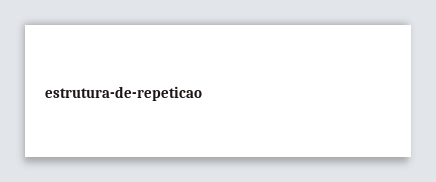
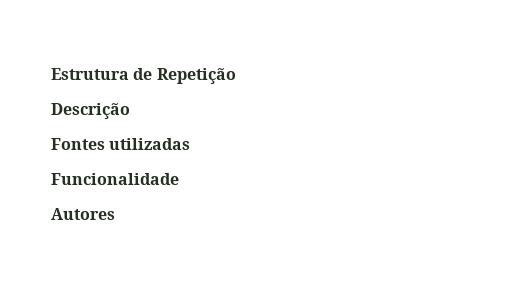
- estrutura-de-repeticao
+ Estrutura de Repetição
+ Descrição
+ Fontes utilizadas
+ Funcionalidade
+ Autores

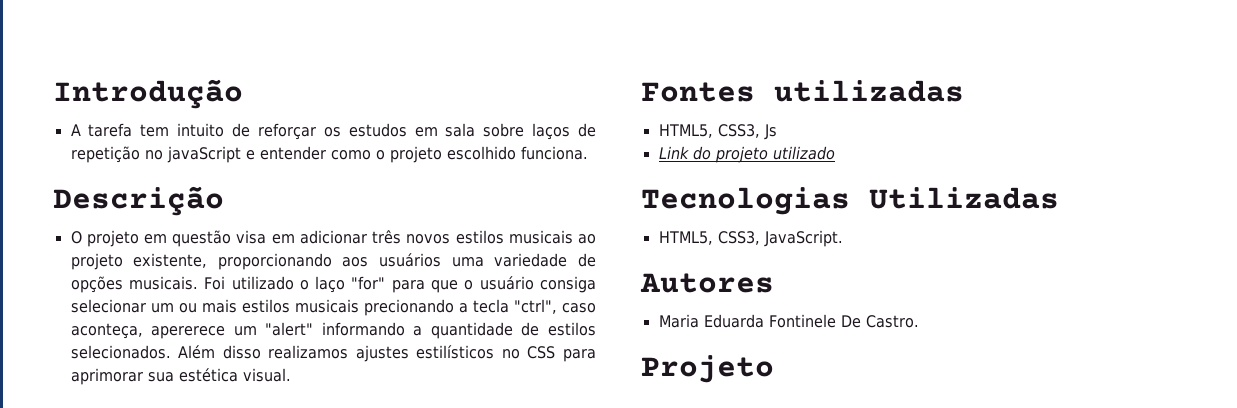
- Estrutura de Repetição
+ Introdução
+ A tarefa tem intuito de reforçar os estudos em sala sobre laços de repetição no javaScript e entender como o projeto escolhido funciona.
  Descrição
+ O projeto em questão visa em adicionar três novos estilos musicais ao projeto existente, proporcionando aos usuários uma variedade de opções musicais. Foi utilizado o laço "for" para que o usuário consiga selecionar um ou mais estilos musicais precionando a tecla "ctrl", caso aconteça, apererece um "alert" informando a quantidade de estilos selecionados. Além disso realizamos ajustes estilísticos no CSS para aprimorar sua estética visual.
  Fontes utilizadas
- Funcionalidade
+ HTML5, CSS3, Js
+ Link do projeto utilizado
+ Tecnologias Utilizadas
+ HTML5, CSS3, JavaScript.
  Autores
+ Maria Eduarda Fontinele De Castro.
+ Projeto

